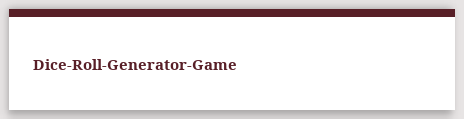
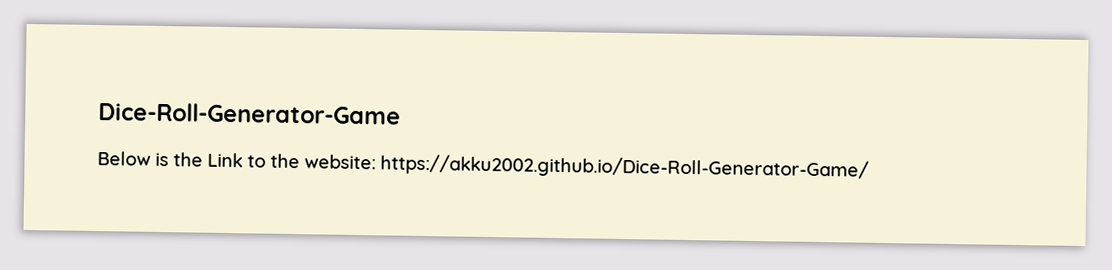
+ Below is the Link to the website: https://akku2002.github.io/Dice-Roll-Generator-Game/

